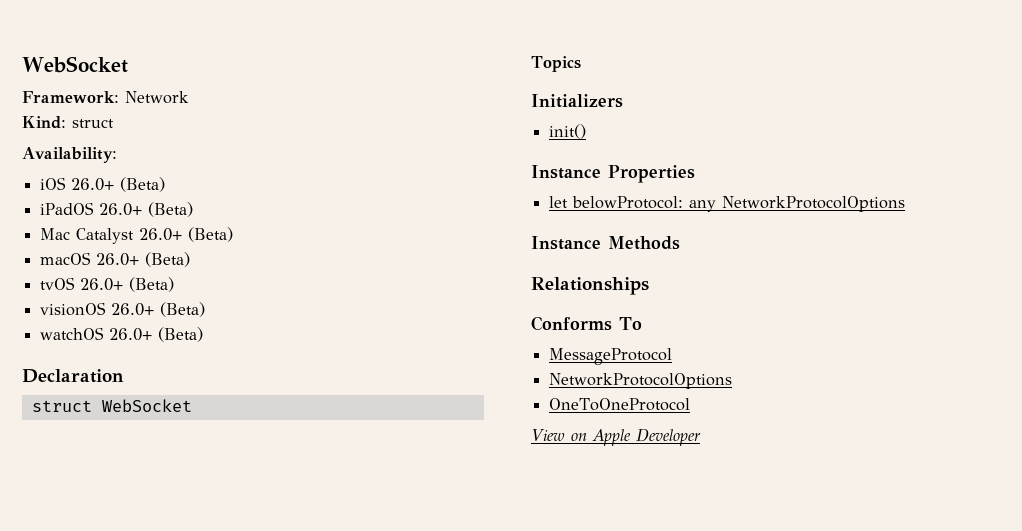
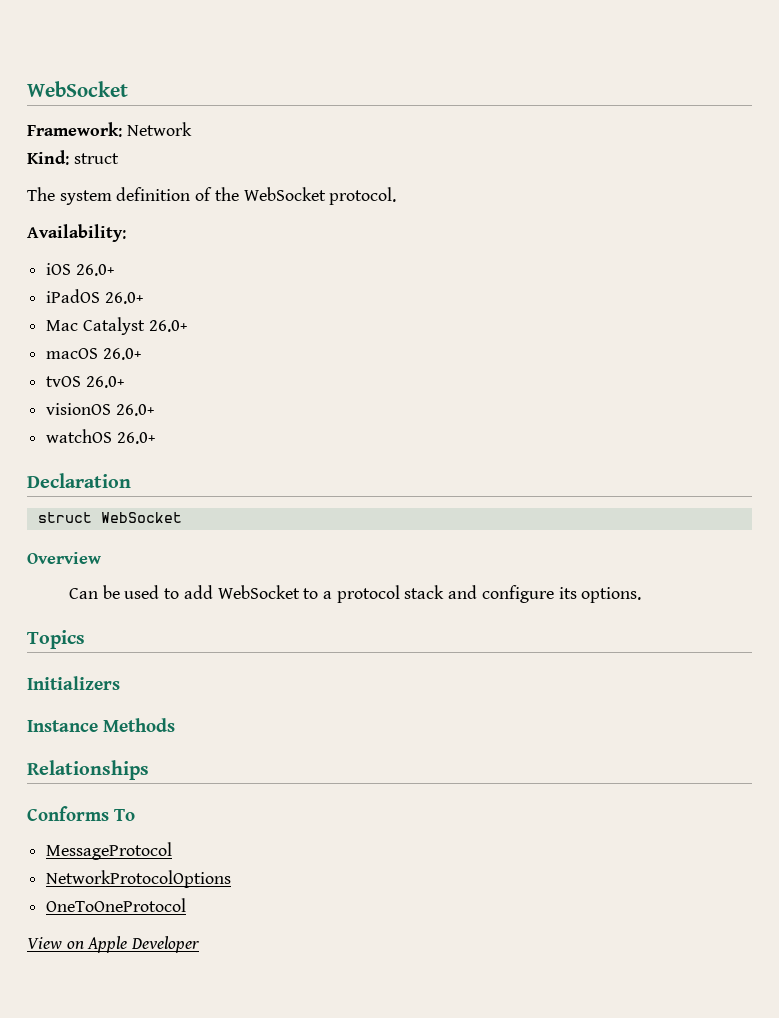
+ The system definition of the WebSocket protocol.
- iOS 26.0+ (Beta)
+ iOS 26.0+
- iPadOS 26.0+ (Beta)
+ iPadOS 26.0+
- Mac Catalyst 26.0+ (Beta)
+ Mac Catalyst 26.0+
- macOS 26.0+ (Beta)
+ macOS 26.0+
- tvOS 26.0+ (Beta)
+ tvOS 26.0+
- visionOS 26.0+ (Beta)
+ visionOS 26.0+
- watchOS 26.0+ (Beta)
+ watchOS 26.0+
+ Overview
+ Can be used to add WebSocket to a protocol stack and configure its options.
  Topics
  Initializers
- init()
- Instance Properties
- let belowProtocol: any NetworkProtocolOptions

